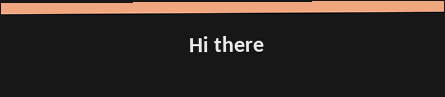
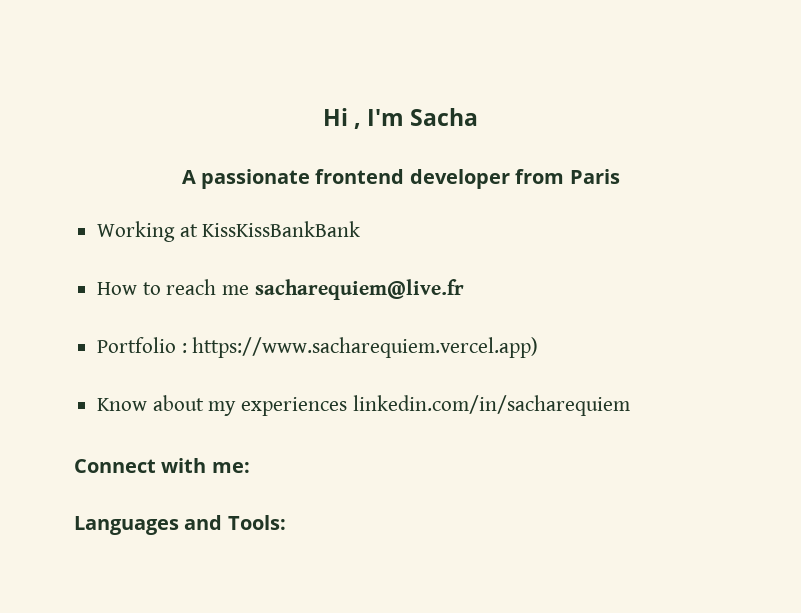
- Hi there
+ Hi , I'm Sacha
+ A passionate frontend developer from Paris
+ Working at KissKissBankBank
+ How to reach me sacharequiem@live.fr
+ Portfolio : https://www.sacharequiem.vercel.app)
+ Know about my experiences linkedin.com/in/sacharequiem
+ Connect with me:
+ Languages and Tools:

